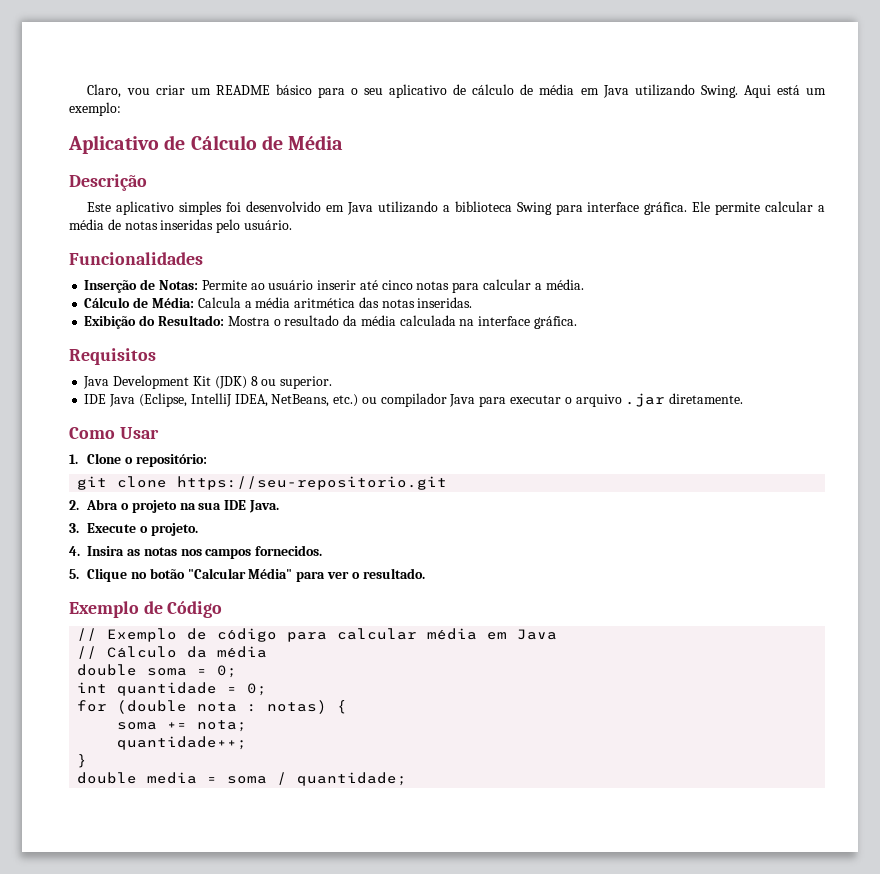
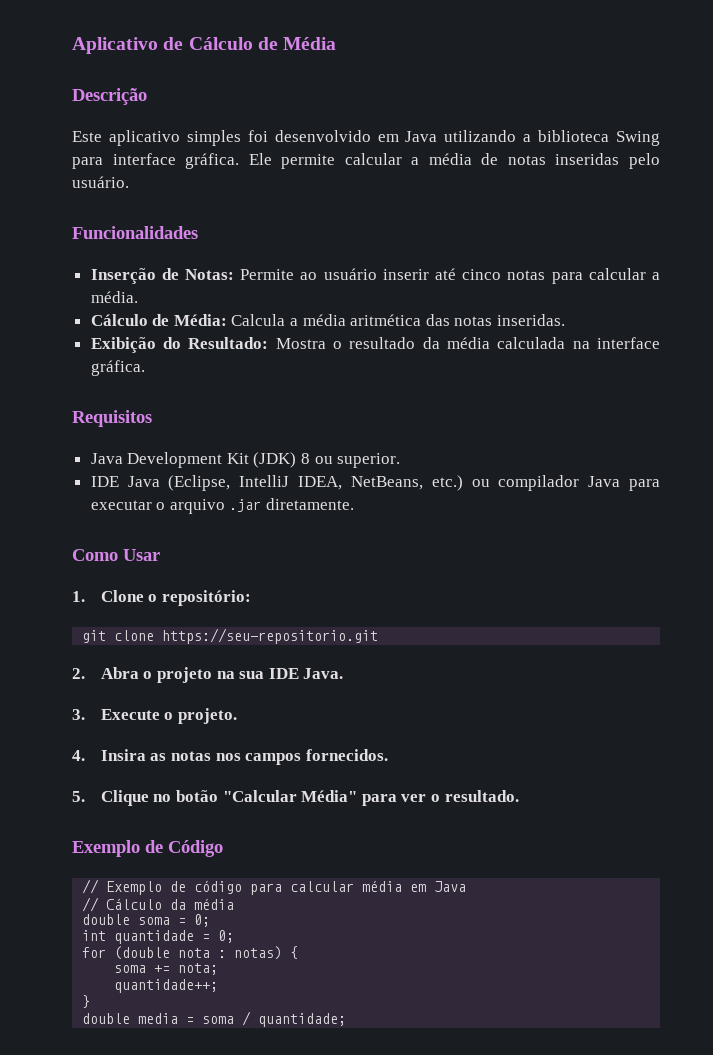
- Claro, vou criar um README básico para o seu aplicativo de cálculo de média em Java utilizando Swing. Aqui está um exemplo:

